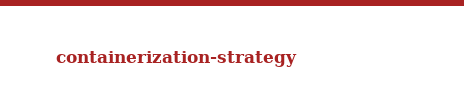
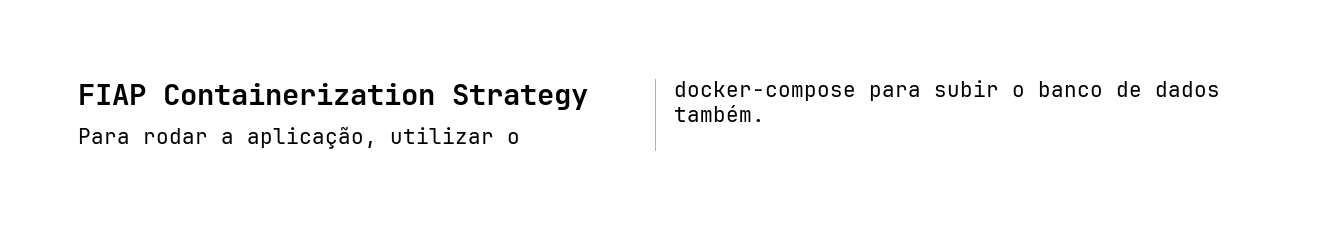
- containerization-strategy
+ FIAP Containerization Strategy
+ Para rodar a aplicação, utilizar o docker-compose para subir o banco de dados também.

